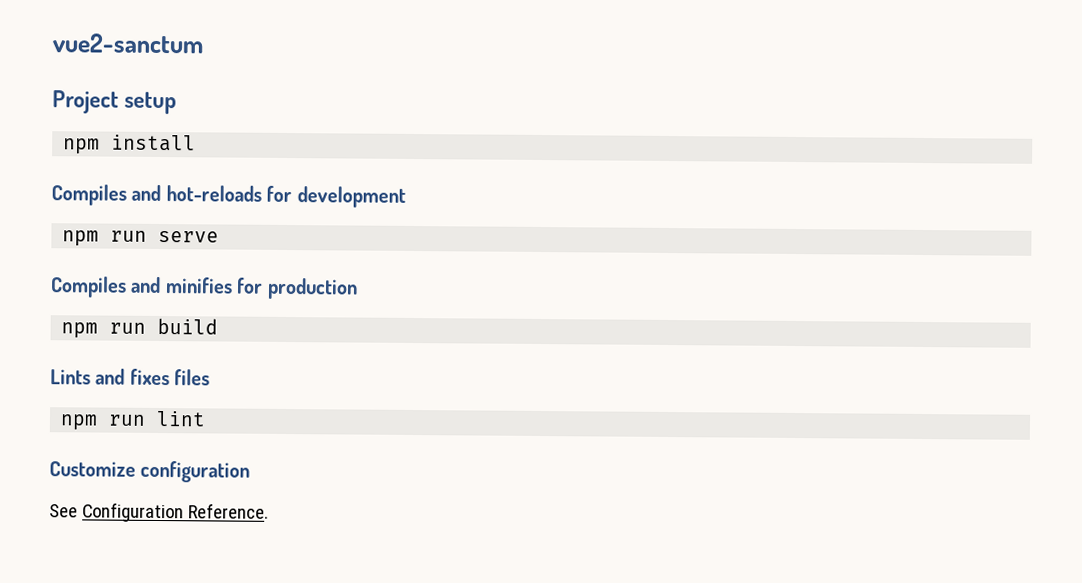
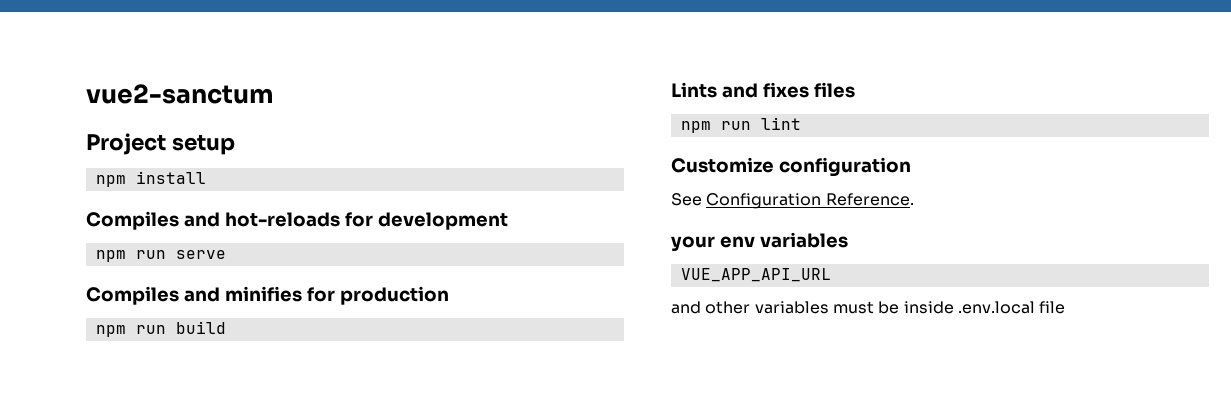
+ your env variables
+ VUE_APP_API_URL
+ and other variables must be inside .env.local file

